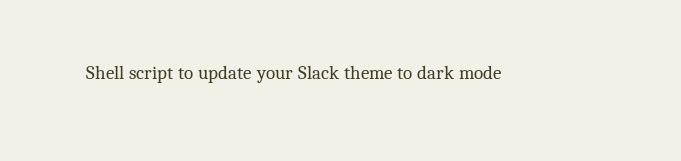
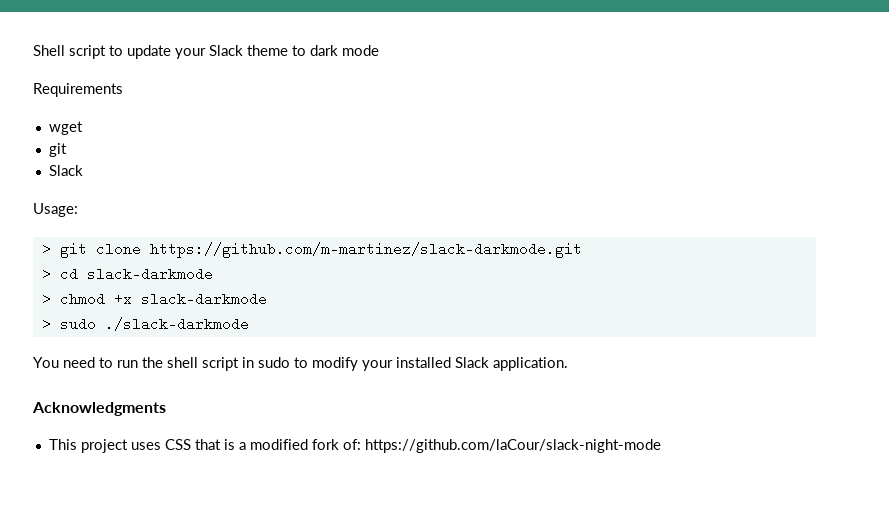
+ Requirements
+ wget
+ git
+ Slack
+ Usage:
+ > git clone https://github.com/m-martinez/slack-darkmode.git
+ > cd slack-darkmode
+ > chmod +x slack-darkmode
+ > sudo ./slack-darkmode
+ You need to run the shell script in sudo to modify your installed Slack application.
+ Acknowledgments
+ This project uses CSS that is a modified fork of: https://github.com/laCour/slack-night-mode

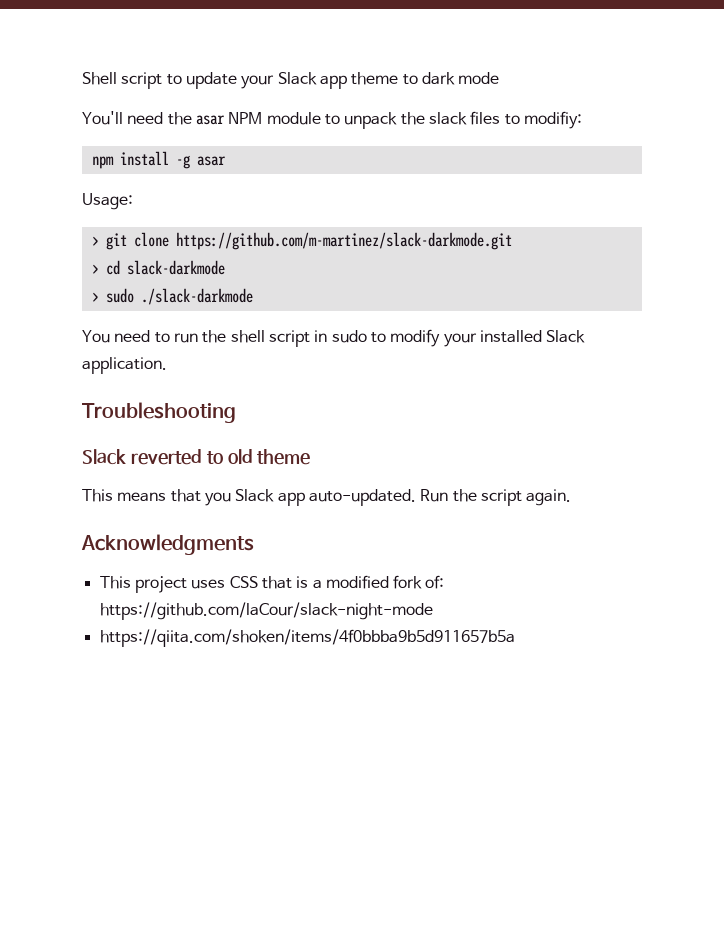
- Shell script to update your Slack theme to dark mode
+ Shell script to update your Slack app theme to dark mode
- Requirements
- wget
- git
- Slack
+ You'll need the asar NPM module to unpack the slack files to modifiy:
+ npm install -g asar
- > chmod +x slack-darkmode
+ Troubleshooting
+ Slack reverted to old theme
+ This means that you Slack app auto-updated. Run the script again.
+ https://qiita.com/shoken/items/4f0bbba9b5d911657b5a

